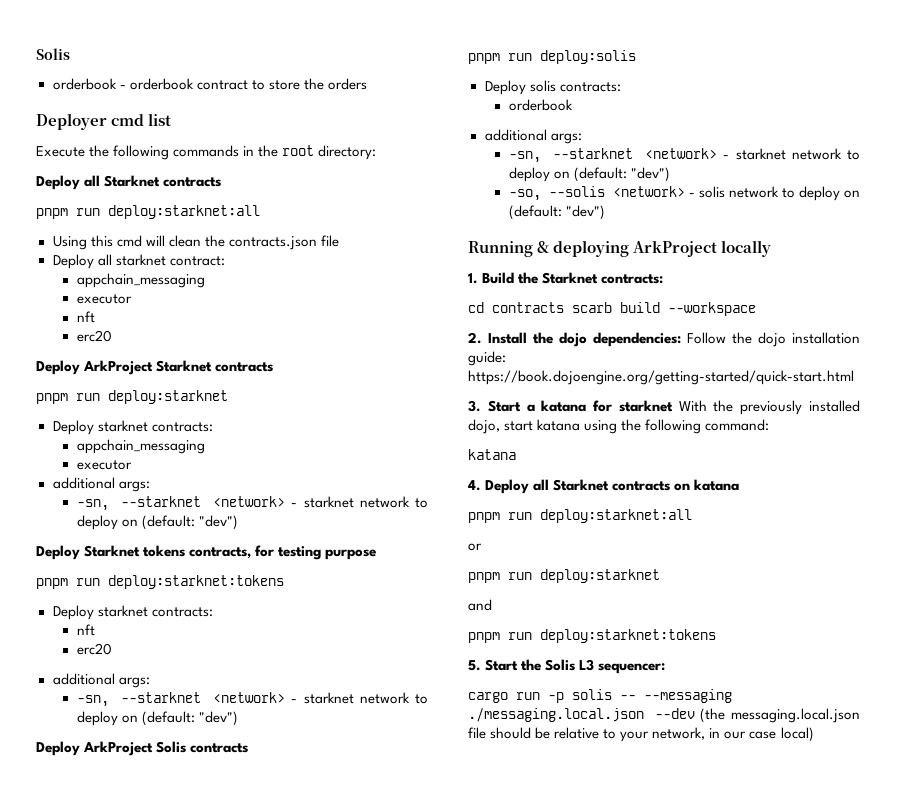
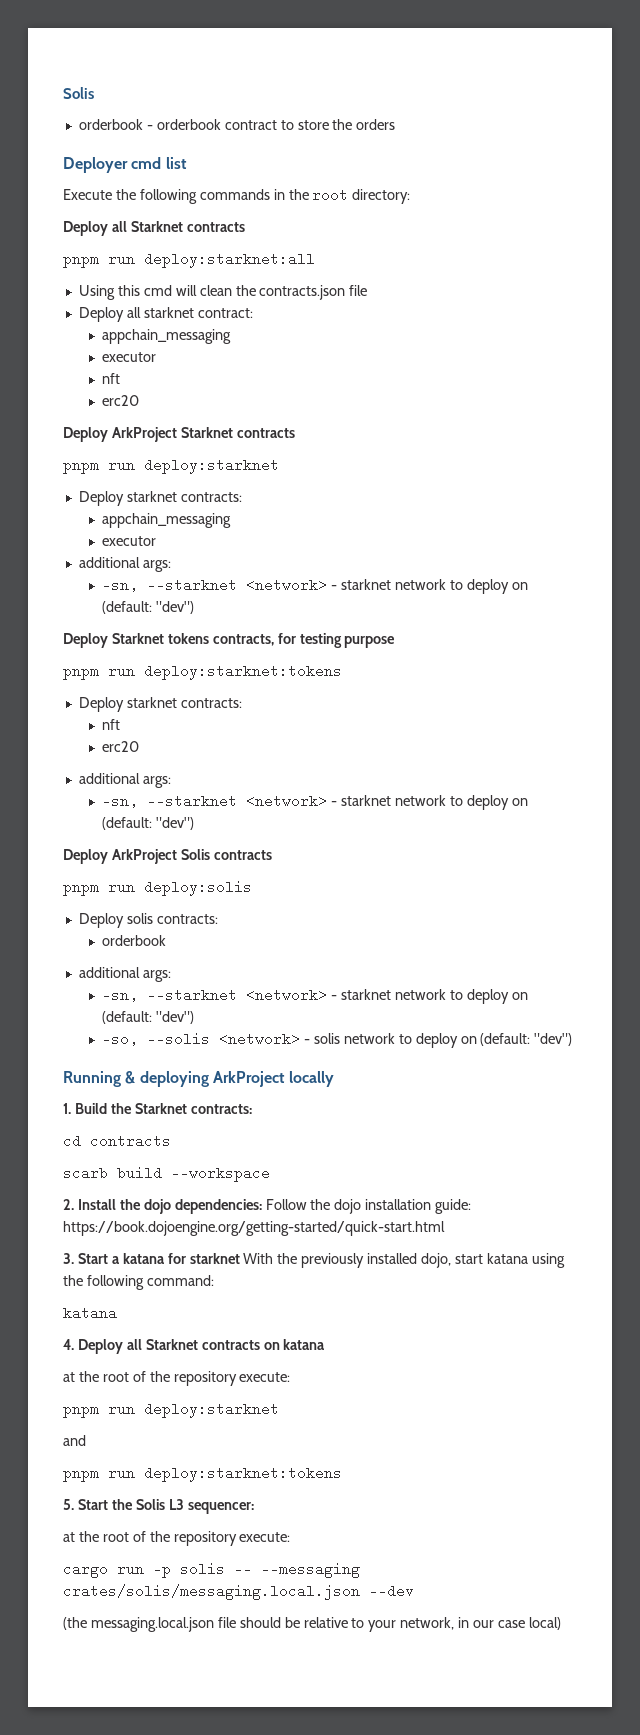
- cd contracts scarb build --workspace
+ cd contracts
+ scarb build --workspace
  4. Deploy all Starknet contracts on katana
- pnpm run deploy:starknet:all
- or
+ at the root of the repository execute:
  5. Start the Solis L3 sequencer:
+ at the root of the repository execute:
- cargo run -p solis -- --messaging ./messaging.local.json --dev (the messaging.local.json file should be relative to your network, in our case local)
+ cargo run -p solis -- --messaging crates/solis/messaging.local.json --dev
+ (the messaging.local.json file should be relative to your network, in our case local)

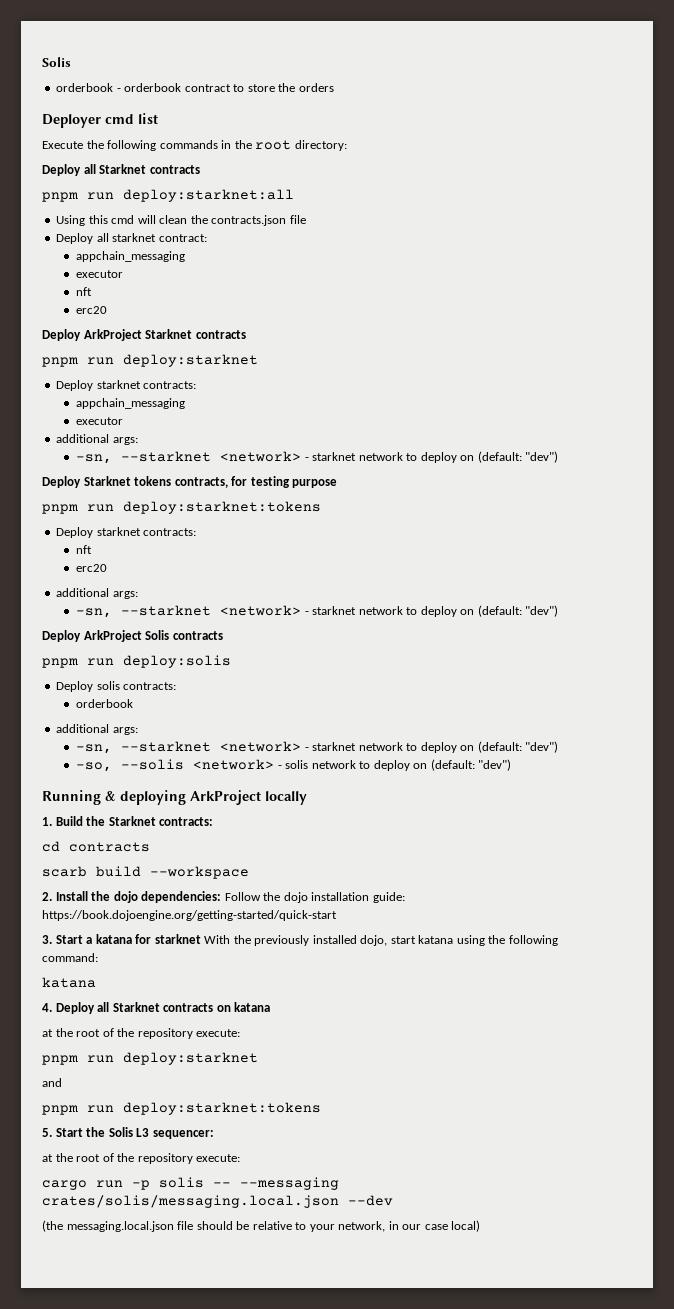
- 2. Install the dojo dependencies: Follow the dojo installation guide: https://book.dojoengine.org/getting-started/quick-start.html
+ 2. Install the dojo dependencies: Follow the dojo installation guide: https://book.dojoengine.org/getting-started/quick-start

